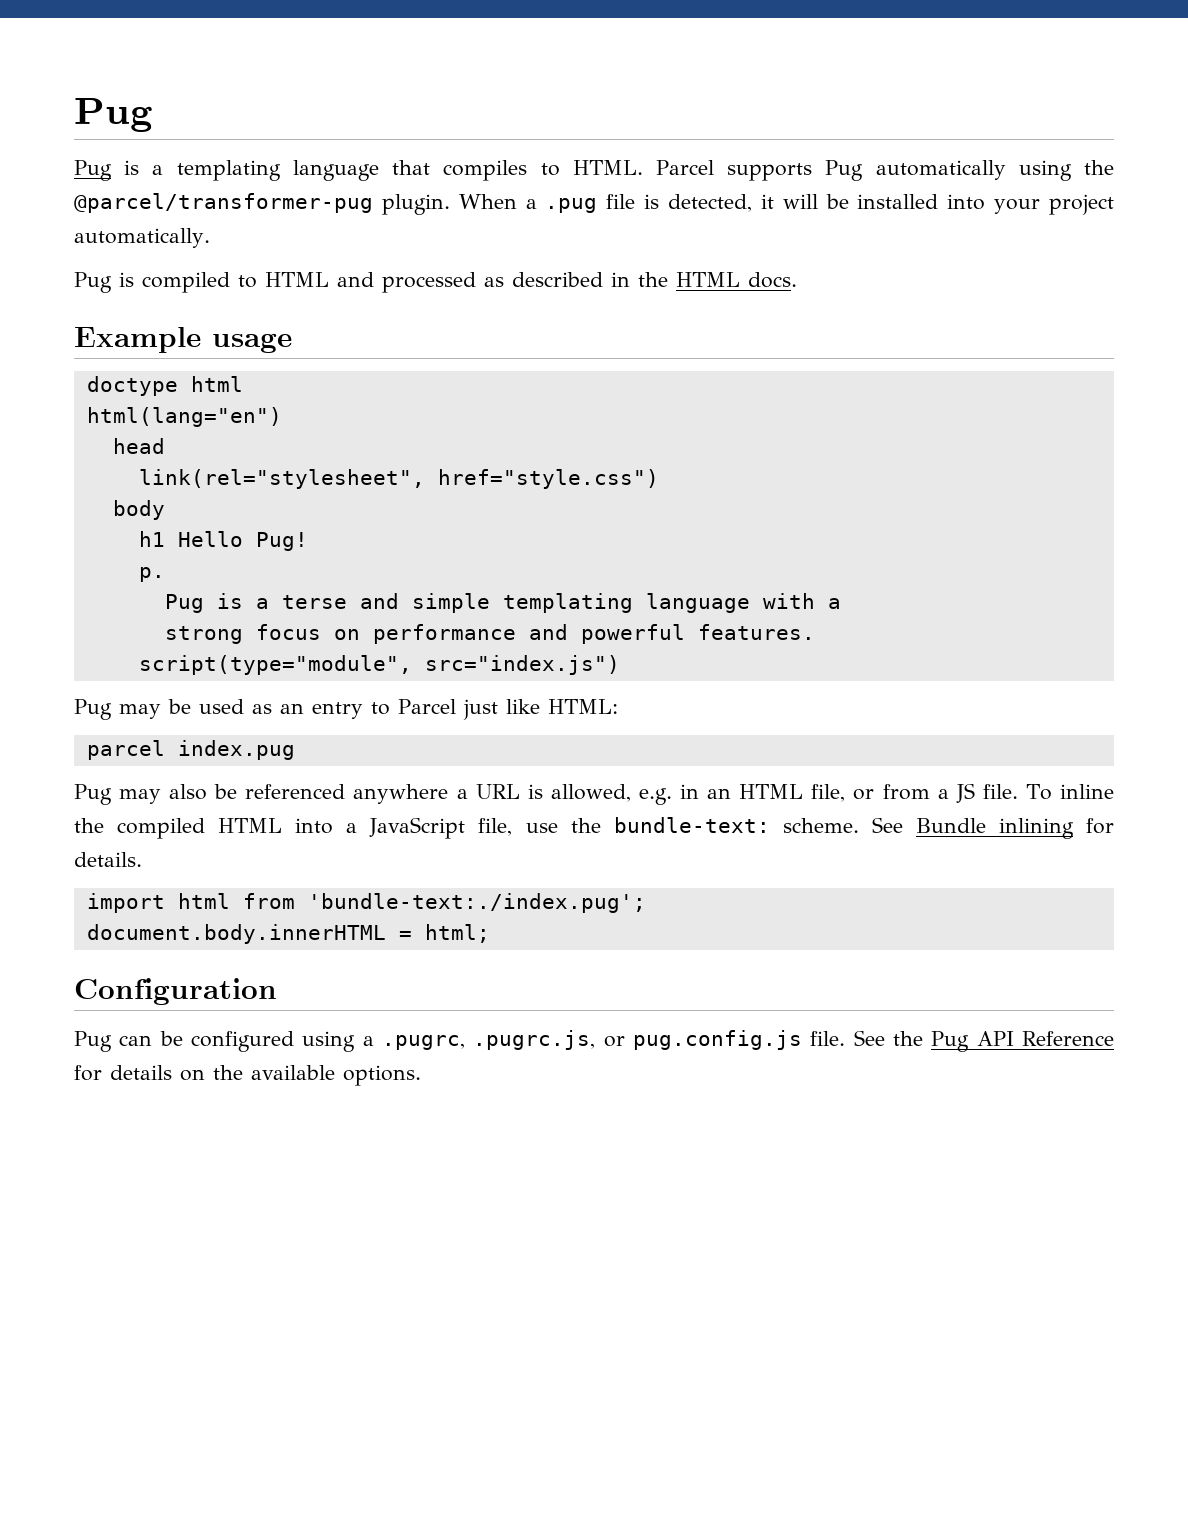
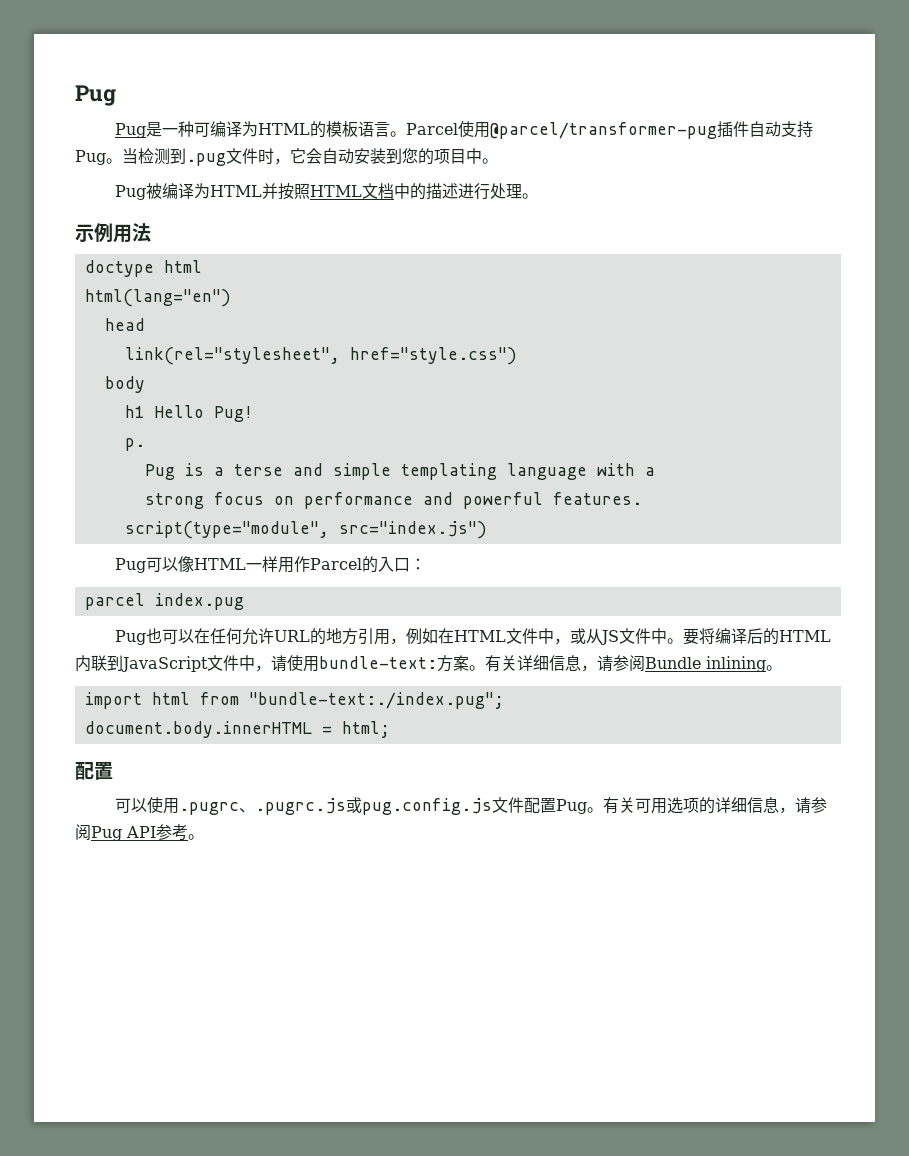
- Pug is a templating language that compiles to HTML. Parcel supports Pug automatically using the @parcel/transformer-pug plugin. When a .pug file is detected, it will be installed into your project automatically.
- Pug is compiled to HTML and processed as described in the HTML docs.
- Example usage
+ Pug是一种可编译为HTML的模板语言。Parcel使用@parcel/transformer-pug插件自动支持Pug。当检测到.pug文件时，它会自动安装到您的项目中。
+ Pug被编译为HTML并按照HTML文档中的描述进行处理。
+ 示例用法
- Pug may be used as an entry to Parcel just like HTML:
+ Pug可以像HTML一样用作Parcel的入口：
  parcel index.pug
- Pug may also be referenced anywhere a URL is allowed, e.g. in an HTML file, or from a JS file. To inline the compiled HTML into a JavaScript file, use the bundle-text: scheme. See Bundle inlining for details.
+ Pug也可以在任何允许URL的地方引用，例如在HTML文件中，或从JS文件中。要将编译后的HTML内联到JavaScript文件中，请使用bundle-text:方案。有关详细信息，请参阅Bundle inlining。
- import html from 'bundle-text:./index.pug';
+ import html from "bundle-text:./index.pug";
  document.body.innerHTML = html;
- Configuration
- Pug can be configured using a .pugrc, .pugrc.js, or pug.config.js file. See the Pug API Reference for details on the available options.
+ 配置
+ 可以使用.pugrc、.pugrc.js或pug.config.js文件配置Pug。有关可用选项的详细信息，请参阅Pug API参考。

